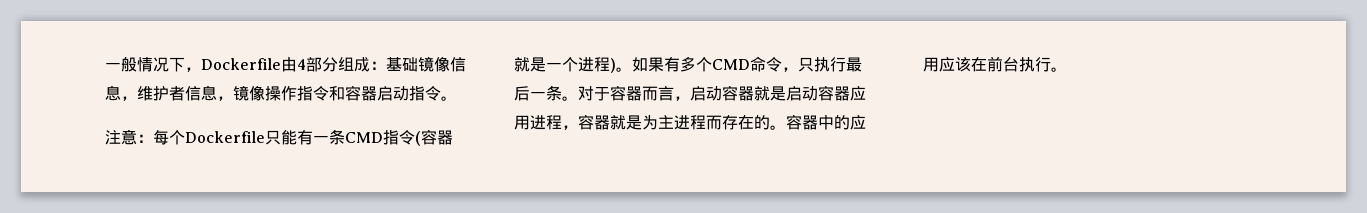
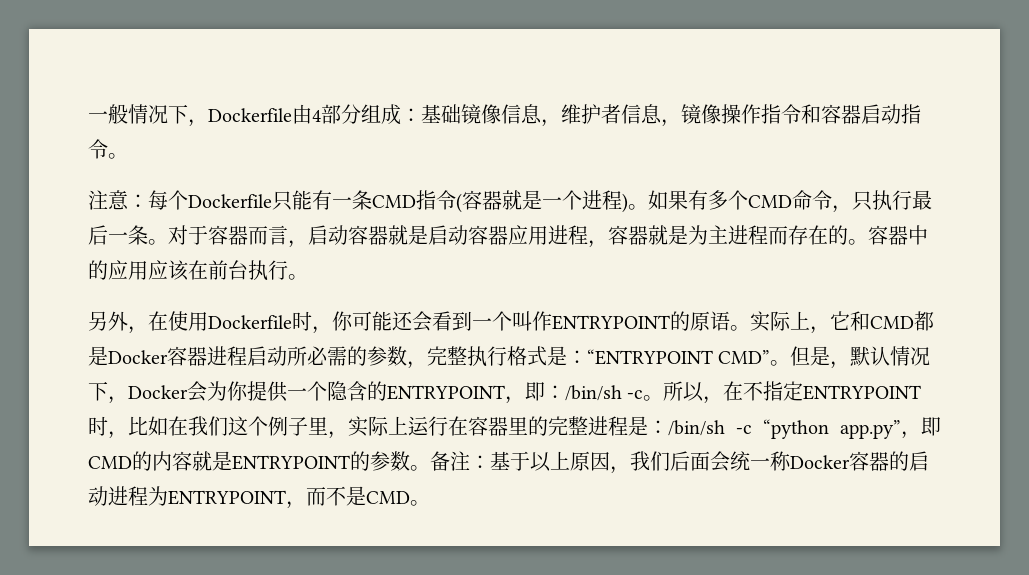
+ 另外，在使用Dockerfile时，你可能还会看到一个叫作ENTRYPOINT的原语。实际上，它和CMD都是Docker容器进程启动所必需的参数，完整执行格式是：“ENTRYPOINT CMD”。但是，默认情况下，Docker会为你提供一个隐含的ENTRYPOINT，即：/bin/sh -c。所以，在不指定ENTRYPOINT时，比如在我们这个例子里，实际上运行在容器里的完整进程是：/bin/sh -c “python app.py”，即CMD的内容就是ENTRYPOINT的参数。备注：基于以上原因，我们后面会统一称Docker容器的启动进程为ENTRYPOINT，而不是CMD。

